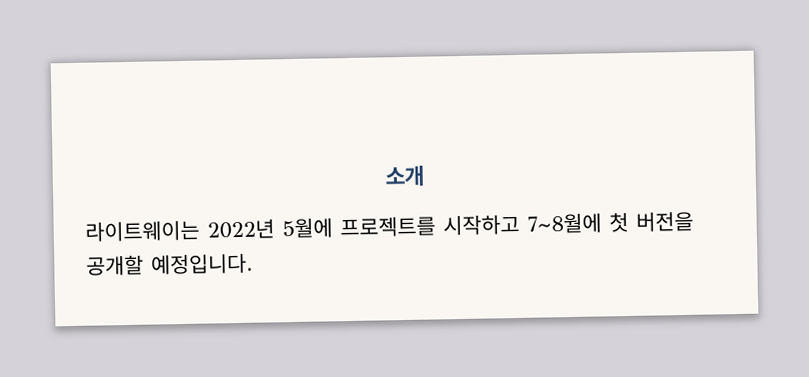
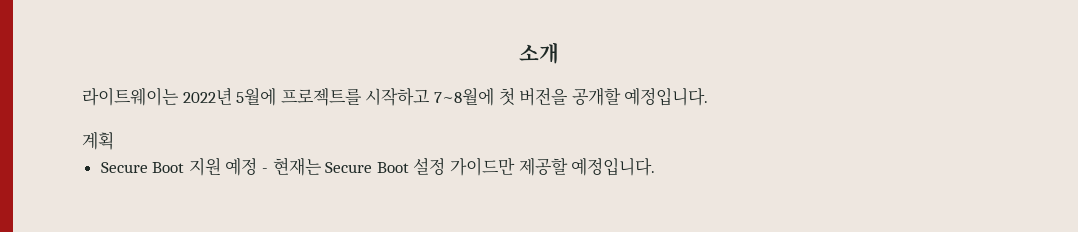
+ 계획
+ Secure Boot 지원 예정 - 현재는 Secure Boot 설정 가이드만 제공할 예정입니다.

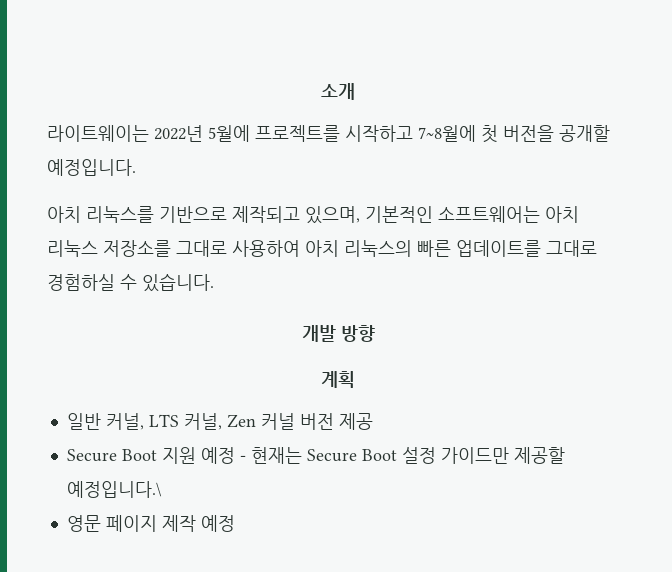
+ 아치 리눅스를 기반으로 제작되고 있으며, 기본적인 소프트웨어는 아치 리눅스 저장소를 그대로 사용하여 아치 리눅스의 빠른 업데이트를 그대로 경험하실 수 있습니다.
+ 개발 방향
  계획
+ 일반 커널, LTS 커널, Zen 커널 버전 제공
- Secure Boot 지원 예정 - 현재는 Secure Boot 설정 가이드만 제공할 예정입니다.
+ Secure Boot 지원 예정 - 현재는 Secure Boot 설정 가이드만 제공할 예정입니다.\
+ 영문 페이지 제작 예정

